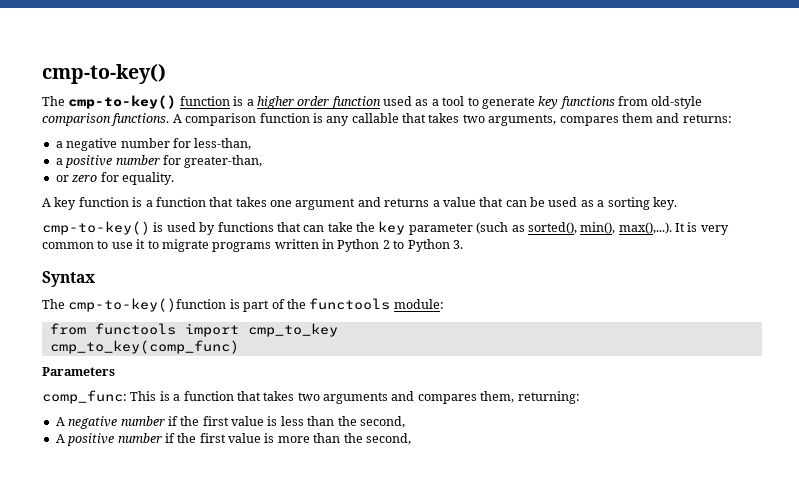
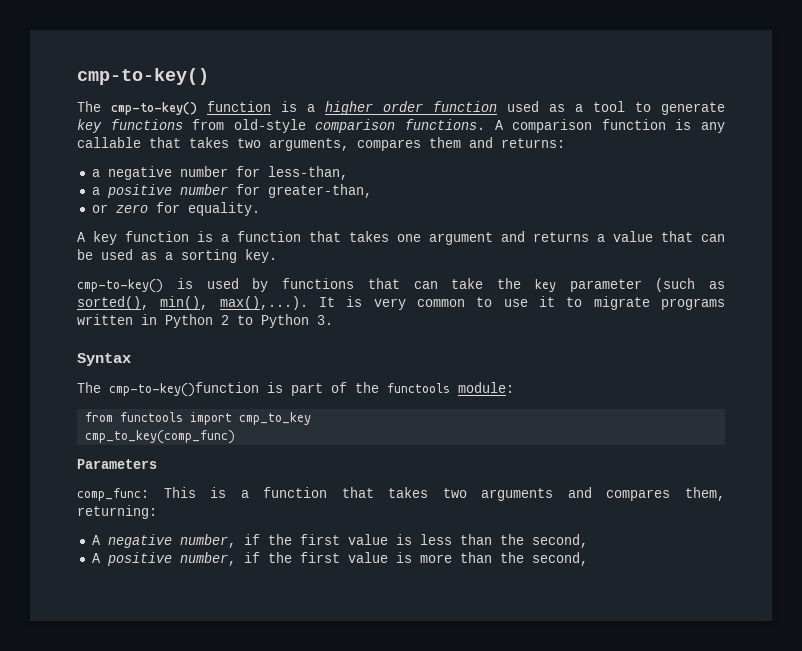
- A negative number if the first value is less than the second,
+ A negative number, if the first value is less than the second,
- A positive number if the first value is more than the second,
+ A positive number, if the first value is more than the second,

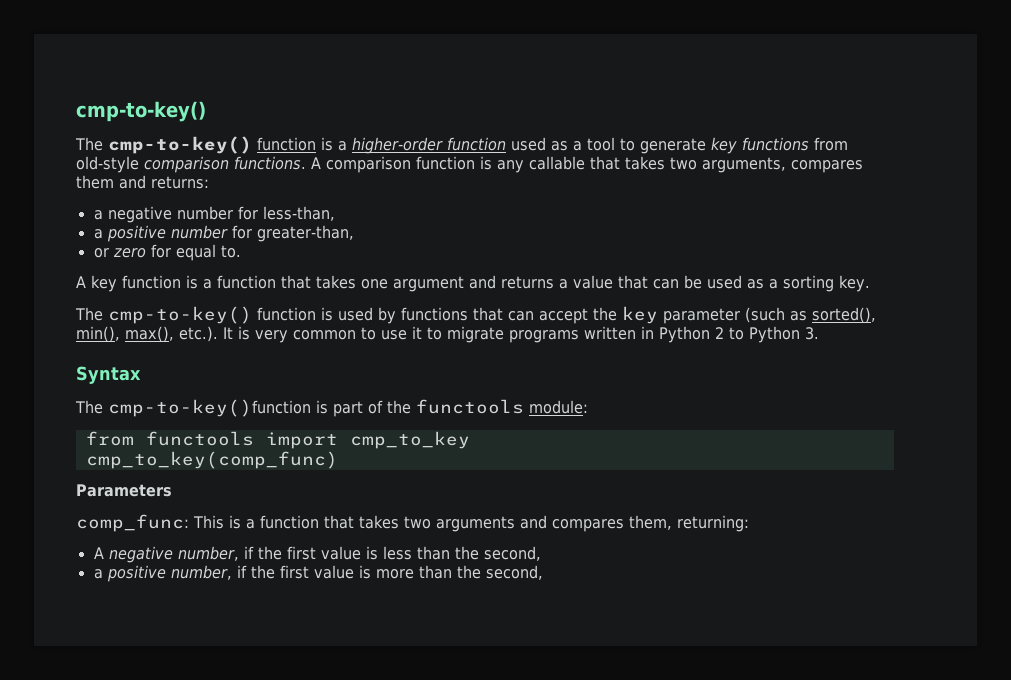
- The cmp-to-key() function is a higher order function used as a tool to generate key functions from old-style comparison functions.
+ The cmp-to-key() function is a higher-order function used as a tool to generate key functions from old-style comparison functions.
- or zero for equality.
+ or zero for equal to.
- cmp-to-key() is used by functions that can take the key parameter (such as sorted(), min(), max(),...). It is very common to use it to migrate programs written in Python 2 to Python 3.
+ The cmp-to-key() function is used by functions that can accept the key parameter (such as sorted(), min(), max(), etc.). It is very common to use it to migrate programs written in Python 2 to Python 3.
- A positive number, if the first value is more than the second,
+ a positive number, if the first value is more than the second,

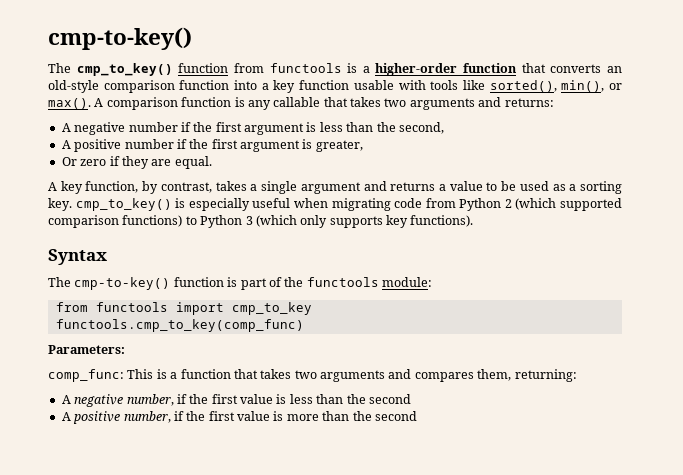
- The cmp-to-key() function is a higher-order function used as a tool to generate key functions from old-style comparison functions.
+ The cmp_to_key() function from functools is a higher-order function that converts an old-style comparison function into a key function usable with tools like sorted(), min(), or max().
- A comparison function is any callable that takes two arguments, compares them and returns:
+ A comparison function is any callable that takes two arguments and returns:
- a negative number for less-than,
- a positive number for greater-than,
- or zero for equal to.
- A key function is a function that takes one argument and returns a value that can be used as a sorting key.
- The cmp-to-key() function is used by functions that can accept the key parameter (such as sorted(), min(), max(), etc.). It is very common to use it to migrate programs written in Python 2 to Python 3.
+ A negative number if the first argument is less than the second,
+ A positive number if the first argument is greater,
+ Or zero if they are equal.
+ A key function, by contrast, takes a single argument and returns a value to be used as a sorting key. cmp_to_key() is especially useful when migrating code from Python 2 (which supported comparison functions) to Python 3 (which only supports key functions).
  Syntax
- The cmp-to-key()function is part of the functools module:
+ The cmp-to-key() function is part of the functools module:
- cmp_to_key(comp_func)
- Parameters
+ functools.cmp_to_key(comp_func)
+ Parameters:
- A negative number, if the first value is less than the second,
- a positive number, if the first value is more than the second,
+ A negative number, if the first value is less than the second
+ A positive number, if the first value is more than the second

